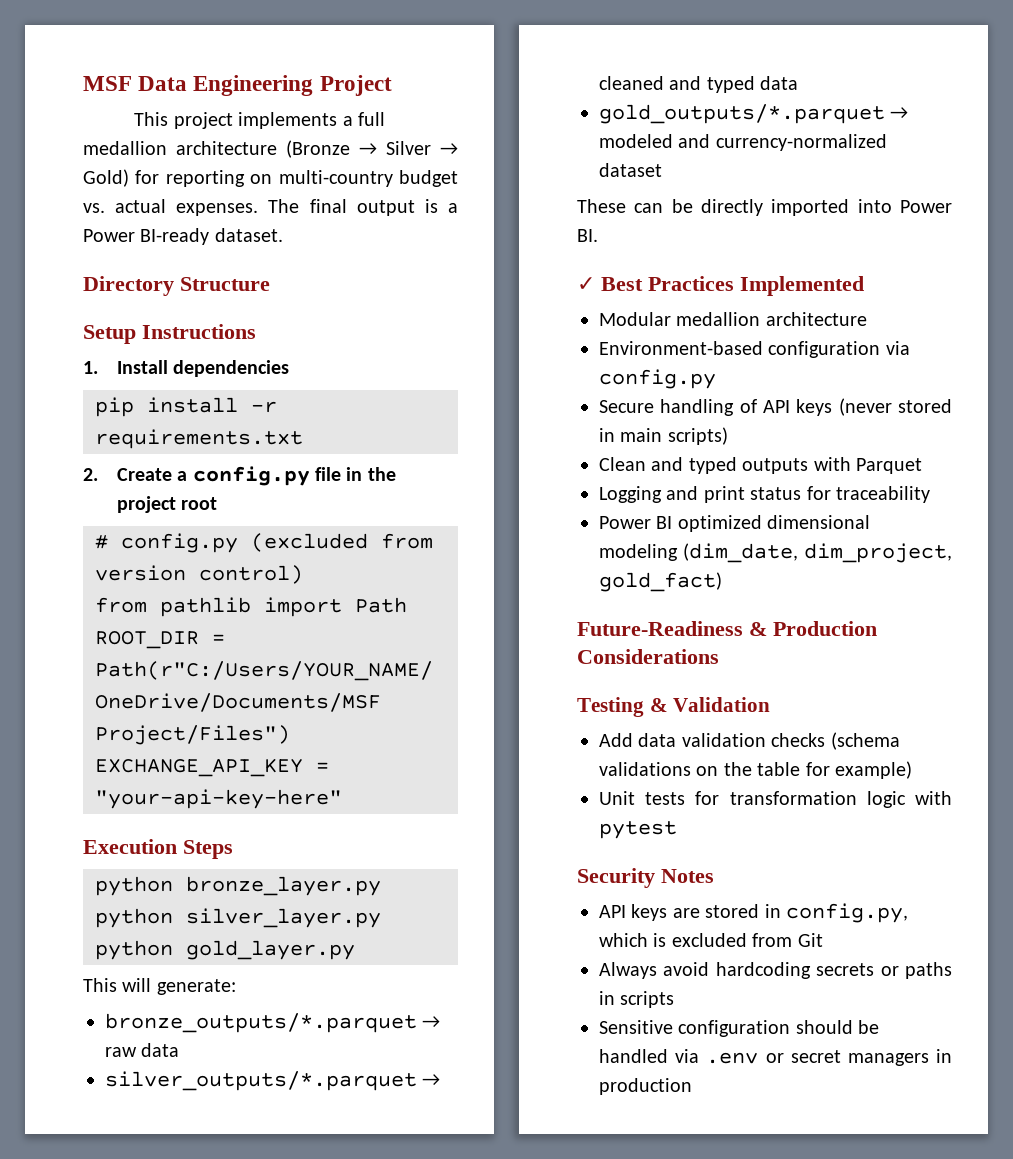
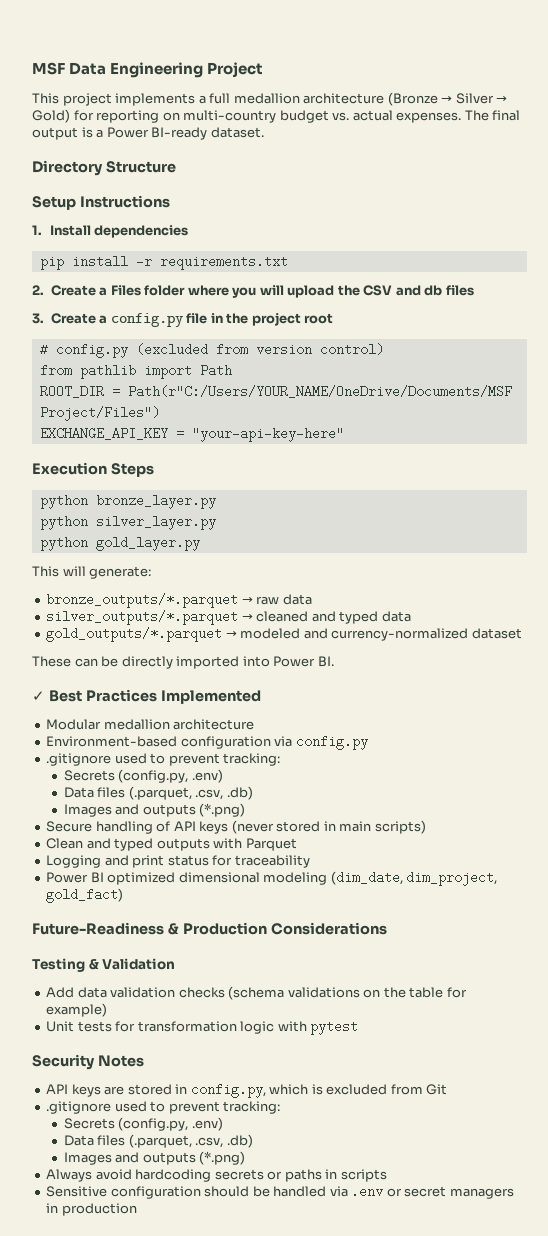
- 2. Create a config.py file in the project root
+ 2. Create a Files folder where you will upload the CSV and db files
+ 3. Create a config.py file in the project root
  Environment-based configuration via config.py
+ .gitignore used to prevent tracking:
+ Secrets (config.py, .env)
+ Data files (.parquet, .csv, .db)
+ Images and outputs (*.png)
  API keys are stored in config.py, which is excluded from Git
+ .gitignore used to prevent tracking:
+ Secrets (config.py, .env)
+ Data files (.parquet, .csv, .db)
+ Images and outputs (*.png)

